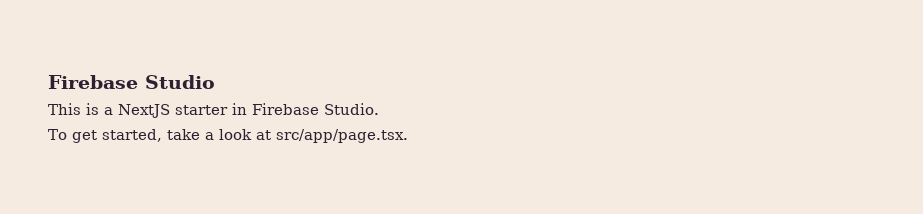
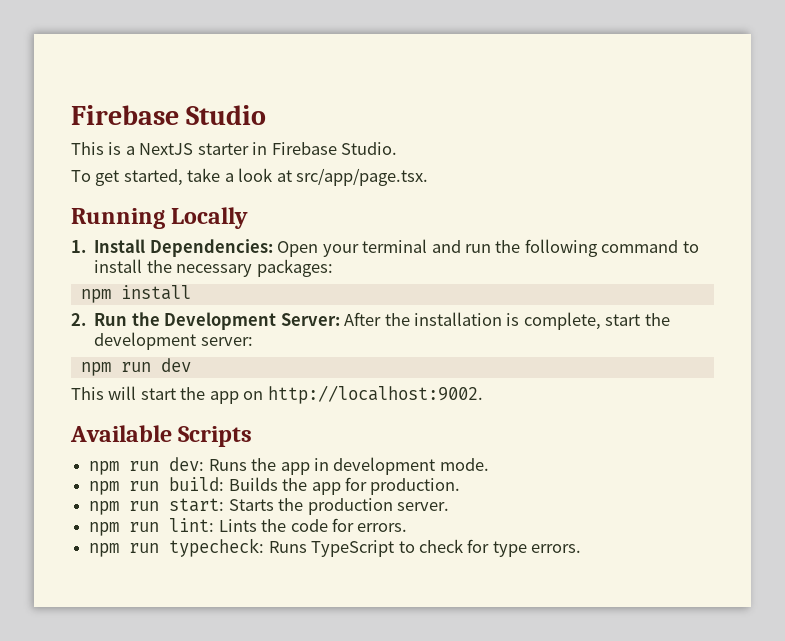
+ Running Locally
+ 1. Install Dependencies: Open your terminal and run the following command to install the necessary packages:
+ npm install
+ 2. Run the Development Server: After the installation is complete, start the development server:
+ npm run dev
+ This will start the app on http://localhost:9002.
+ Available Scripts
+ npm run dev: Runs the app in development mode.
+ npm run build: Builds the app for production.
+ npm run start: Starts the production server.
+ npm run lint: Lints the code for errors.
+ npm run typecheck: Runs TypeScript to check for type errors.

